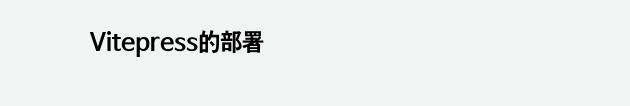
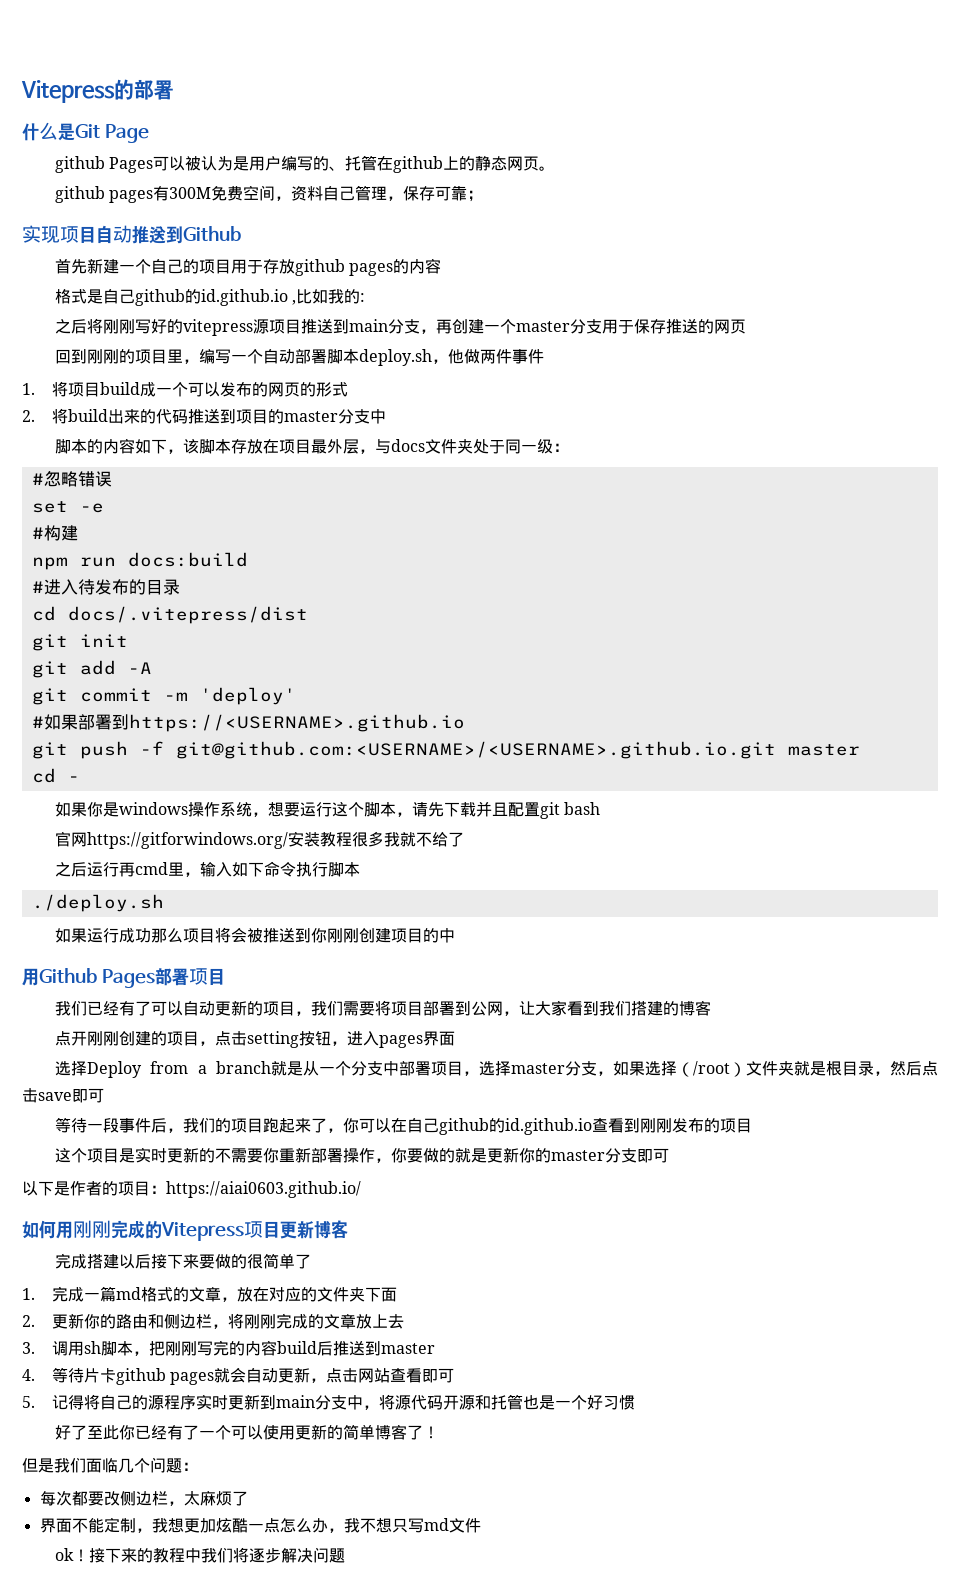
+ 什么是Git Page
+ github Pages可以被认为是用户编写的、托管在github上的静态网页。
+ github pages有300M免费空间，资料自己管理，保存可靠；
+ 实现项目自动推送到Github
+ 首先新建一个自己的项目用于存放github pages的内容
+ 格式是自己github的id.github.io ,比如我的:
+ 之后将刚刚写好的vitepress源项目推送到main分支，再创建一个master分支用于保存推送的网页
+ 回到刚刚的项目里，编写一个自动部署脚本deploy.sh，他做两件事件
+ 1.将项目build成一个可以发布的网页的形式
+ 2.将build出来的代码推送到项目的master分支中
+ 脚本的内容如下，该脚本存放在项目最外层，与docs文件夹处于同一级：
+ #忽略错误
+ set -e
+ #构建
+ npm run docs:build
+ #进入待发布的目录
+ cd docs/.vitepress/dist
+ git init
+ git add -A
+ git commit -m 'deploy'
+ #如果部署到https://<USERNAME>.github.io
+ git push -f git@github.com:<USERNAME>/<USERNAME>.github.io.git master
+ cd -
+ 如果你是windows操作系统，想要运行这个脚本，请先下载并且配置git bash
+ 官网https://gitforwindows.org/安装教程很多我就不给了
+ 之后运行再cmd里，输入如下命令执行脚本
+ ./deploy.sh
+ 如果运行成功那么项目将会被推送到你刚刚创建项目的中
+ 用Github Pages部署项目
+ 我们已经有了可以自动更新的项目，我们需要将项目部署到公网，让大家看到我们搭建的博客
+ 点开刚刚创建的项目，点击setting按钮，进入pages界面
+ 选择Deploy from a branch就是从一个分支中部署项目，选择master分支，如果选择（/root）文件夹就是根目录，然后点击save即可
+ 等待一段事件后，我们的项目跑起来了，你可以在自己github的id.github.io查看到刚刚发布的项目
+ 这个项目是实时更新的不需要你重新部署操作，你要做的就是更新你的master分支即可
+ 以下是作者的项目：https://aiai0603.github.io/
+ 如何用刚刚完成的Vitepress项目更新博客
+ 完成搭建以后接下来要做的很简单了
+ 1.完成一篇md格式的文章，放在对应的文件夹下面
+ 2.更新你的路由和侧边栏，将刚刚完成的文章放上去
+ 3.调用sh脚本，把刚刚写完的内容build后推送到master
+ 4.等待片卡github pages就会自动更新，点击网站查看即可
+ 5.记得将自己的源程序实时更新到main分支中，将源代码开源和托管也是一个好习惯
+ 好了至此你已经有了一个可以使用更新的简单博客了！
+ 但是我们面临几个问题：
+ 每次都要改侧边栏，太麻烦了
+ 界面不能定制，我想更加炫酷一点怎么办，我不想只写md文件
+ ok！接下来的教程中我们将逐步解决问题

